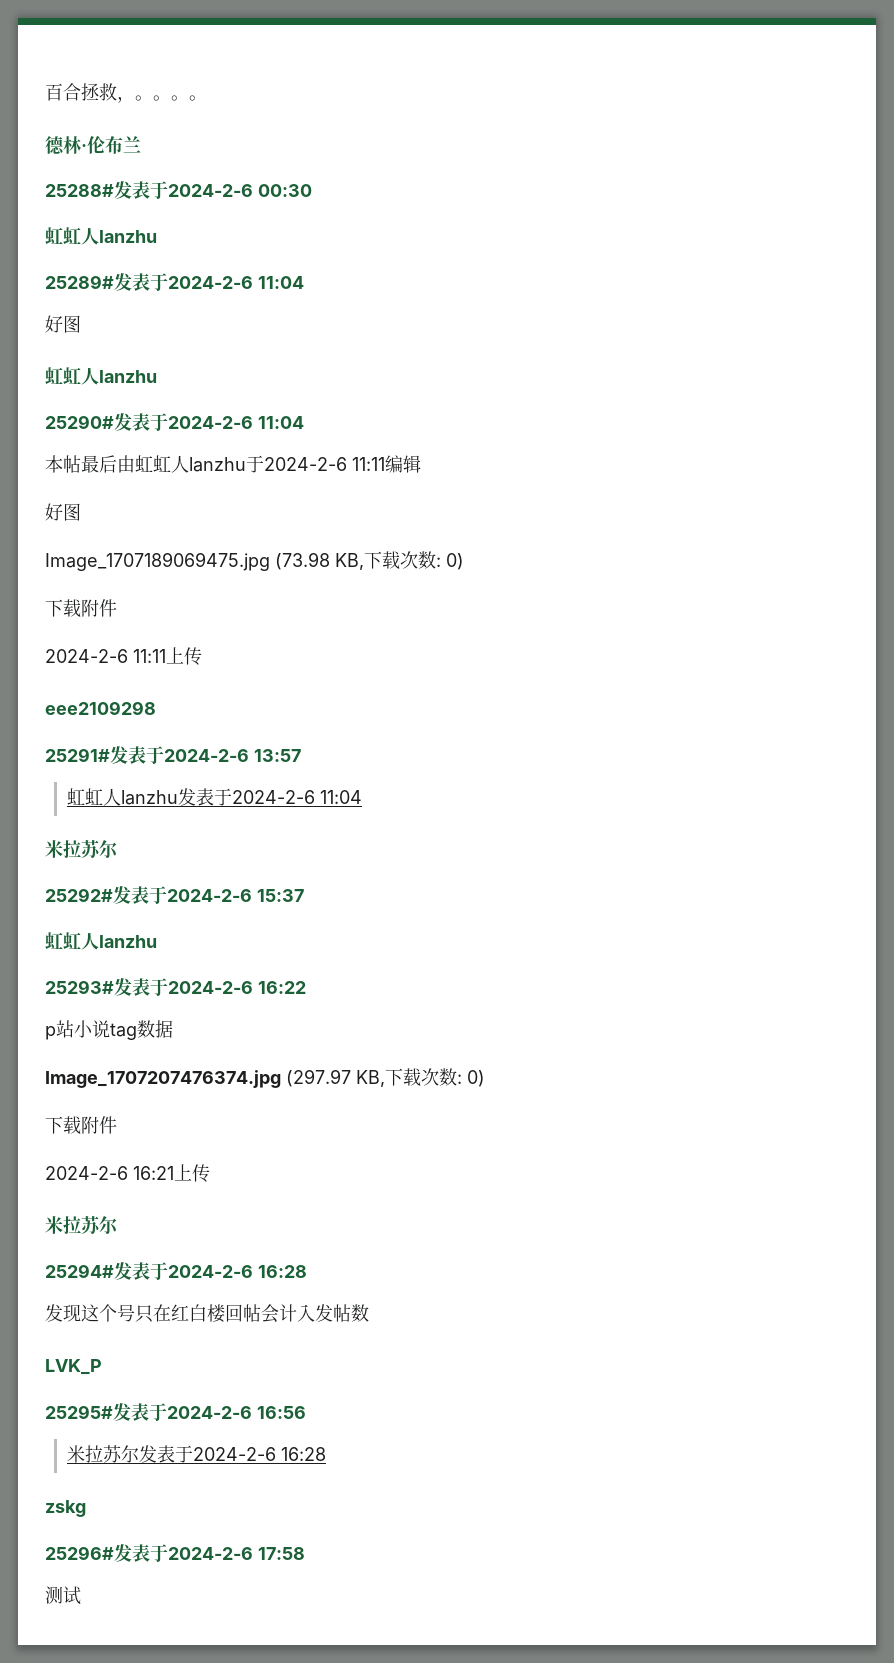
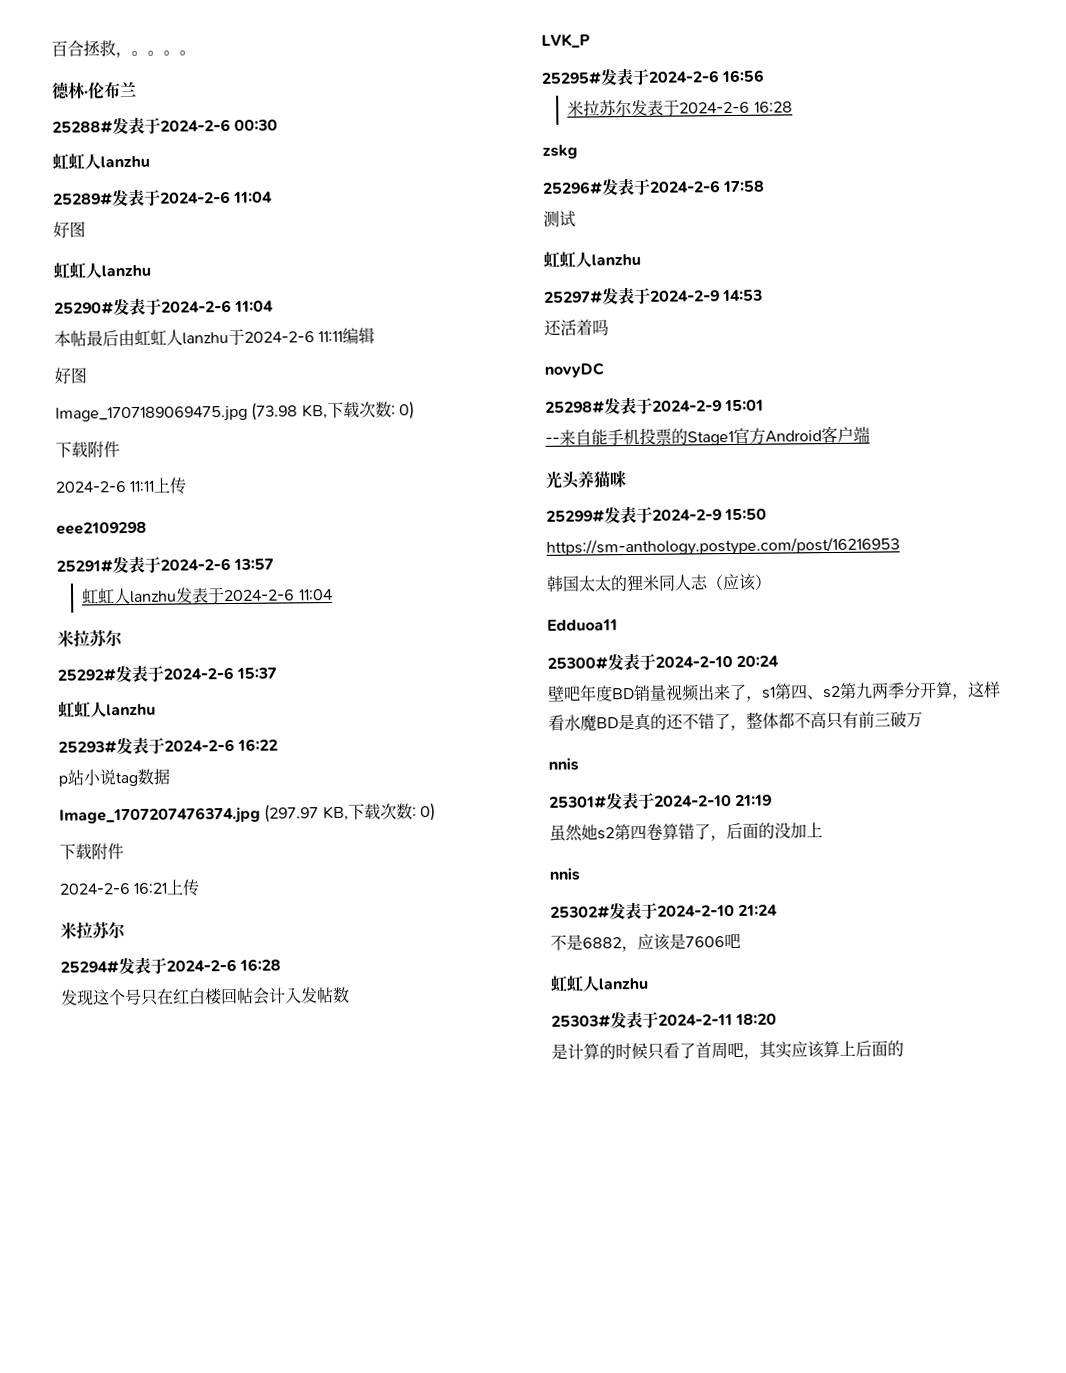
  测试
+ 虹虹人lanzhu
+ 25297#发表于2024-2-9 14:53
+ 还活着吗
+ novyDC
+ 25298#发表于2024-2-9 15:01
+ --来自能手机投票的Stage1官方Android客户端
+ 光头养猫咪
+ 25299#发表于2024-2-9 15:50
+ https://sm-anthology.postype.com/post/16216953
+ 韩国太太的狸米同人志（应该）
+ Edduoa11
+ 25300#发表于2024-2-10 20:24
+ 壁吧年度BD销量视频出来了，s1第四、s2第九两季分开算，这样看水魔BD是真的还不错了，整体都不高只有前三破万
+ nnis
+ 25301#发表于2024-2-10 21:19
+ 虽然她s2第四卷算错了，后面的没加上
+ nnis
+ 25302#发表于2024-2-10 21:24
+ 不是6882，应该是7606吧
+ 虹虹人lanzhu
+ 25303#发表于2024-2-11 18:20
+ 是计算的时候只看了首周吧，其实应该算上后面的

